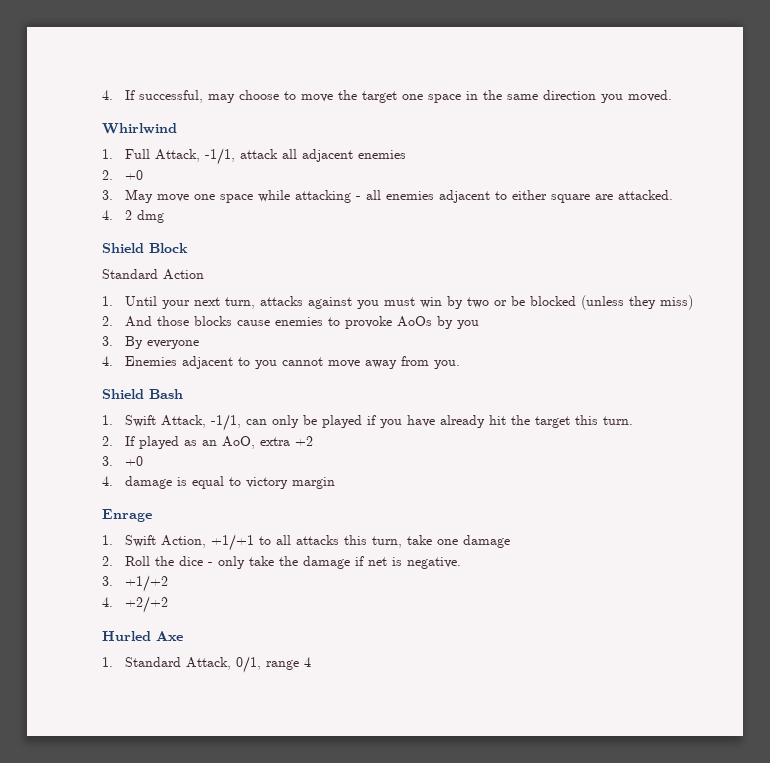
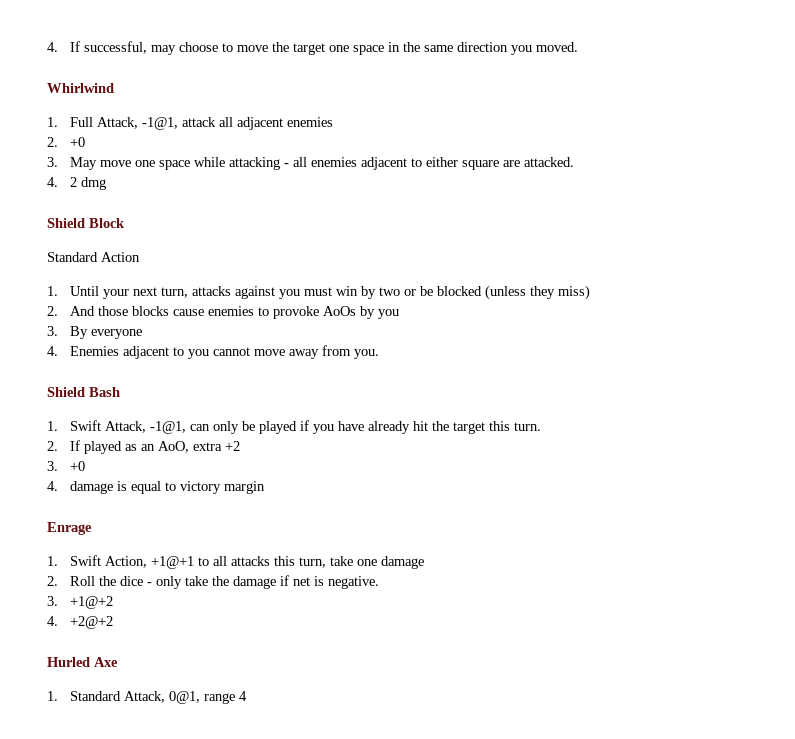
- 1. Full Attack, -1/1, attack all adjacent enemies
+ 1. Full Attack, -1@1, attack all adjacent enemies
- 1. Swift Attack, -1/1, can only be played if you have already hit the target this turn.
+ 1. Swift Attack, -1@1, can only be played if you have already hit the target this turn.
- 1. Swift Action, +1/+1 to all attacks this turn, take one damage
+ 1. Swift Action, +1@+1 to all attacks this turn, take one damage
- 3. +1/+2
- 4. +2/+2
+ 3. +1@+2
+ 4. +2@+2
- 1. Standard Attack, 0/1, range 4
+ 1. Standard Attack, 0@1, range 4

